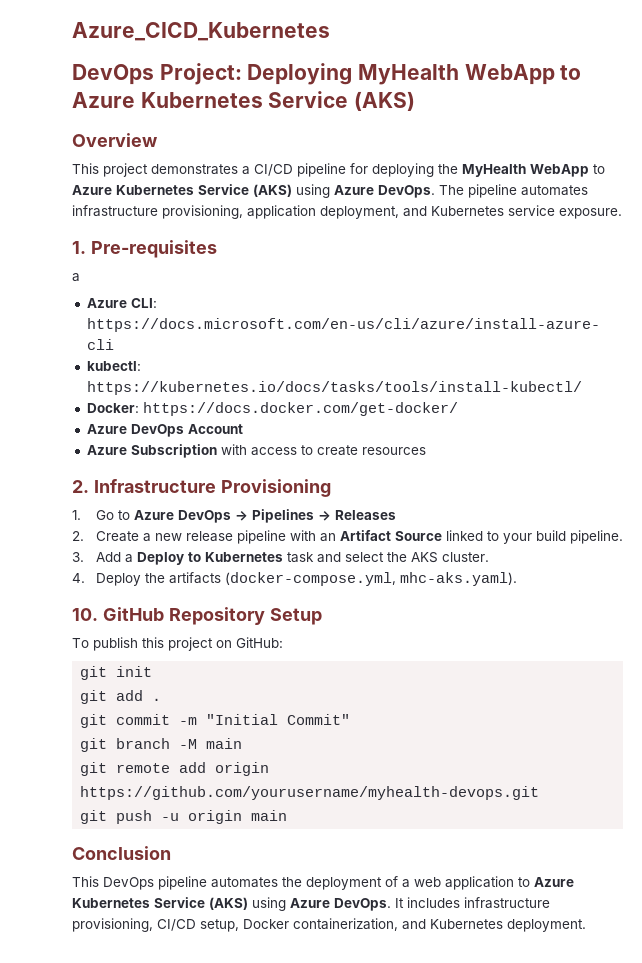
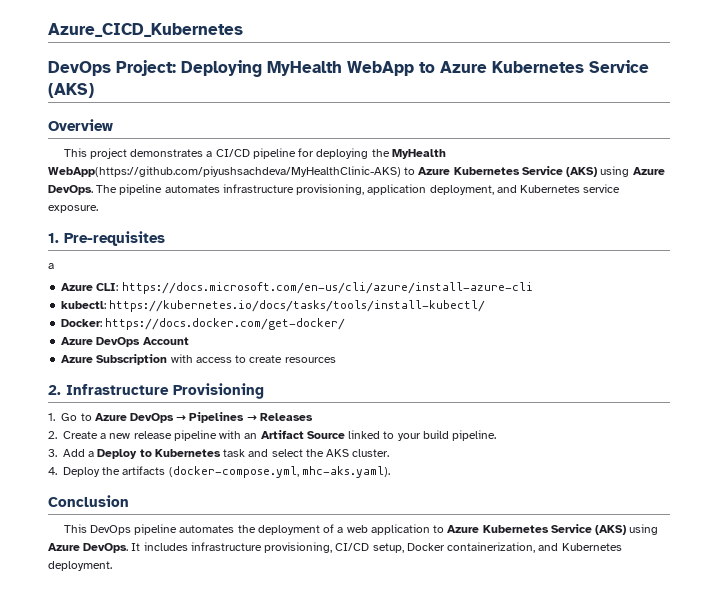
- This project demonstrates a CI/CD pipeline for deploying the MyHealth WebApp to Azure Kubernetes Service (AKS) using Azure DevOps.
+ This project demonstrates a CI/CD pipeline for deploying the MyHealth WebApp(https://github.com/piyushsachdeva/MyHealthClinic-AKS) to Azure Kubernetes Service (AKS) using Azure DevOps.
- 10. GitHub Repository Setup
- To publish this project on GitHub:
- git init
- git add .
- git commit -m "Initial Commit"
- git branch -M main
- git remote add origin https://github.com/yourusername/myhealth-devops.git
- git push -u origin main

